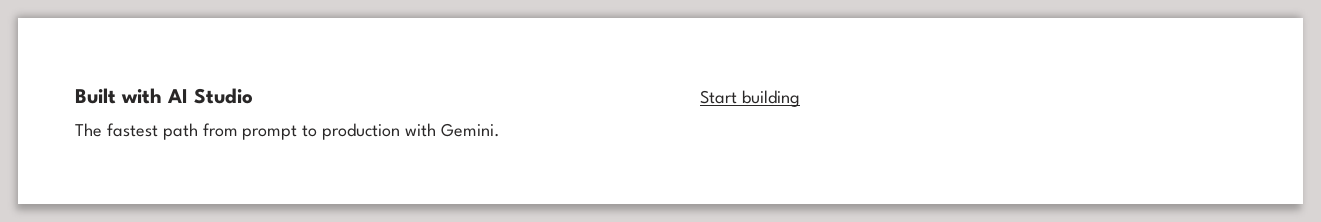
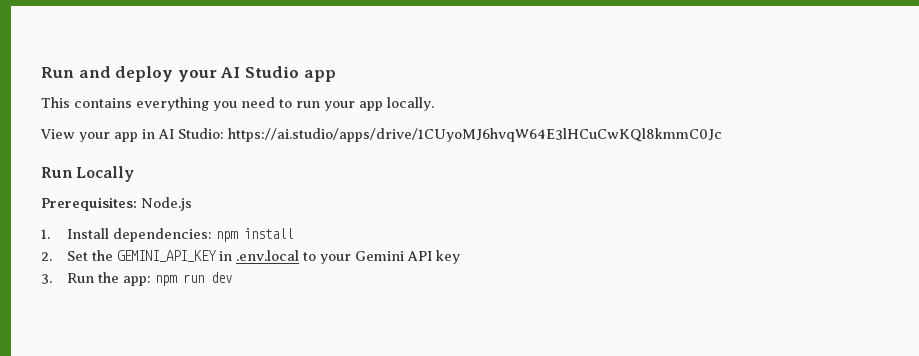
- Built with AI Studio
- The fastest path from prompt to production with Gemini.
- Start building
+ Run and deploy your AI Studio app
+ This contains everything you need to run your app locally.
+ View your app in AI Studio: https://ai.studio/apps/drive/1CUyoMJ6hvqW64E3lHCuCwKQl8kmmC0Jc
+ Run Locally
+ Prerequisites: Node.js
+ 1. Install dependencies: npm install
+ 2. Set the GEMINI_API_KEY in .env.local to your Gemini API key
+ 3. Run the app: npm run dev

